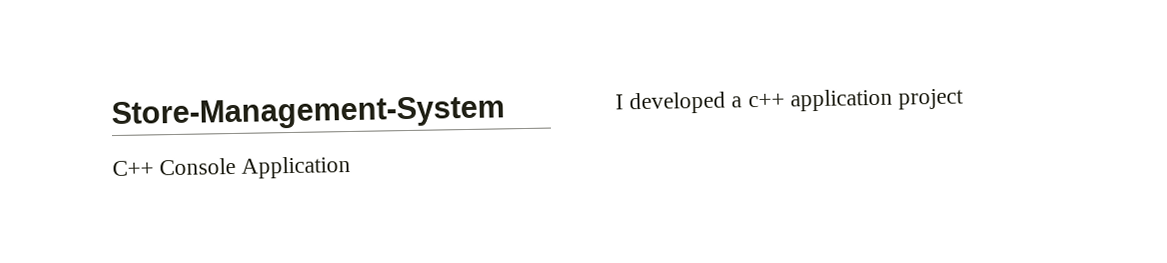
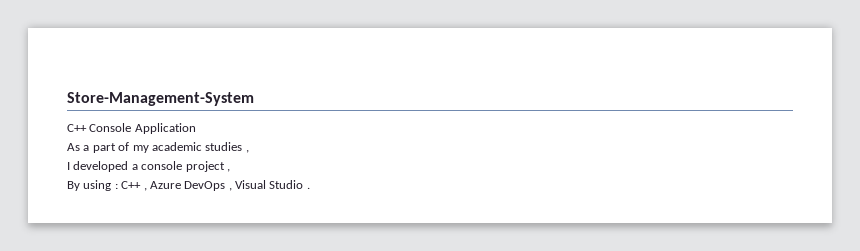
- I developed a c++ application project
+ As a part of my academic studies ,
+ I developed a console project ,
+ By using : C++ , Azure DevOps , Visual Studio .

